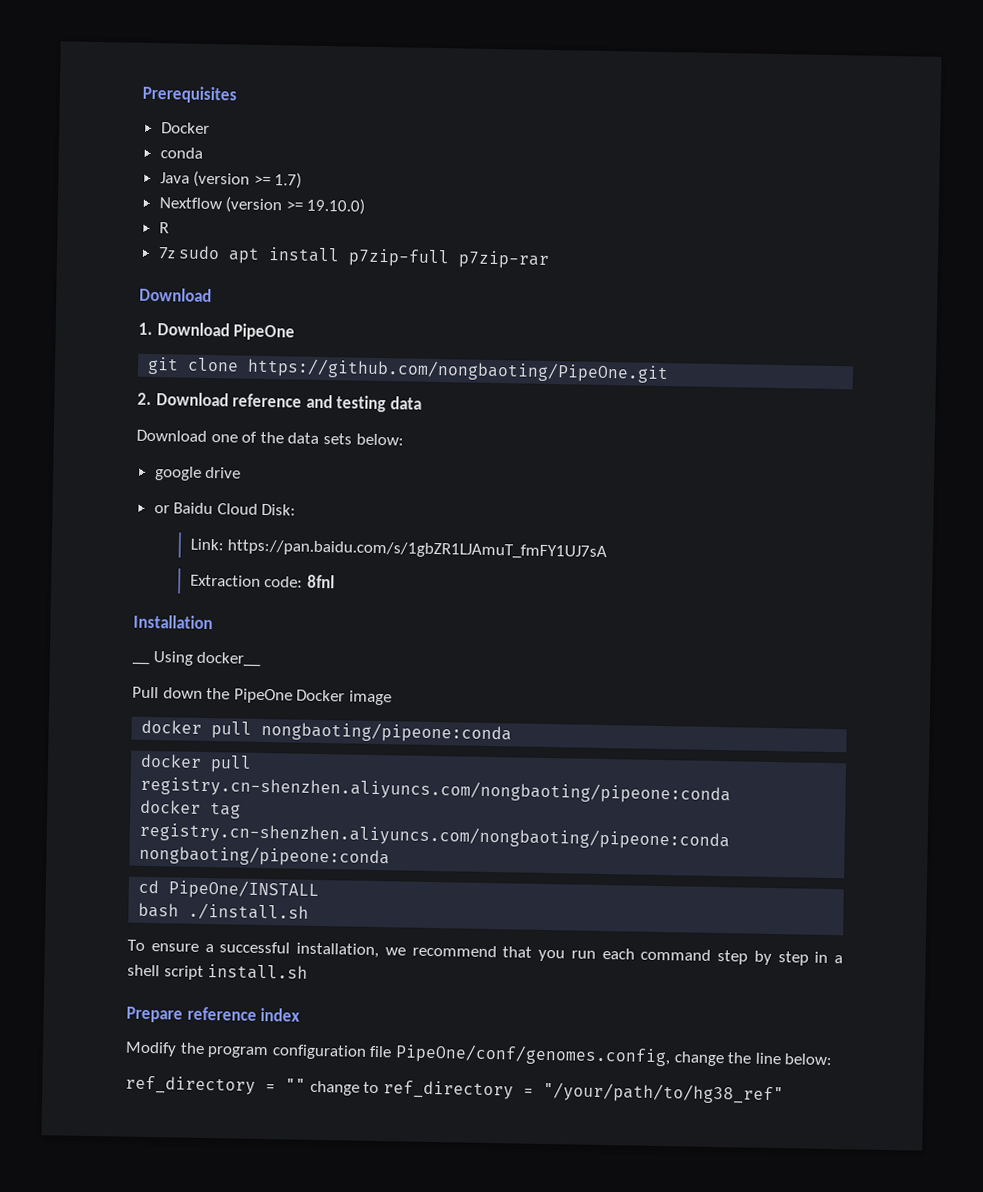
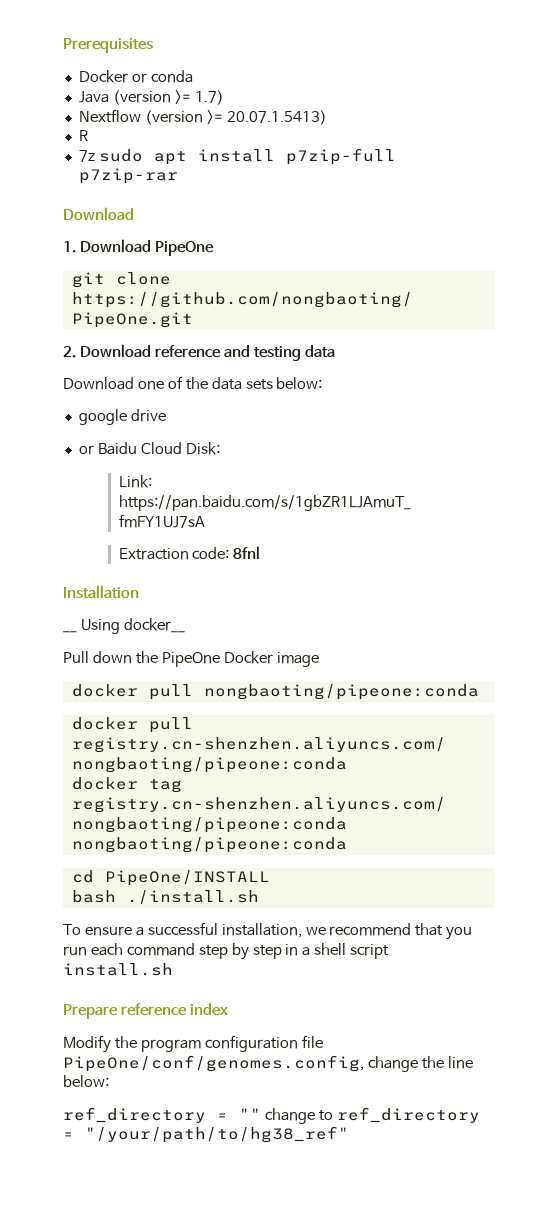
  Prerequisites
- Docker
- conda
+ Docker or conda
- Nextflow (version >= 19.10.0)
+ Nextflow (version >= 20.07.1.5413)

